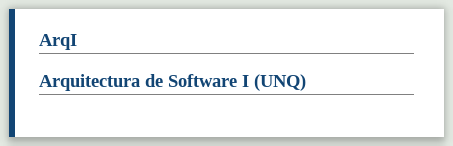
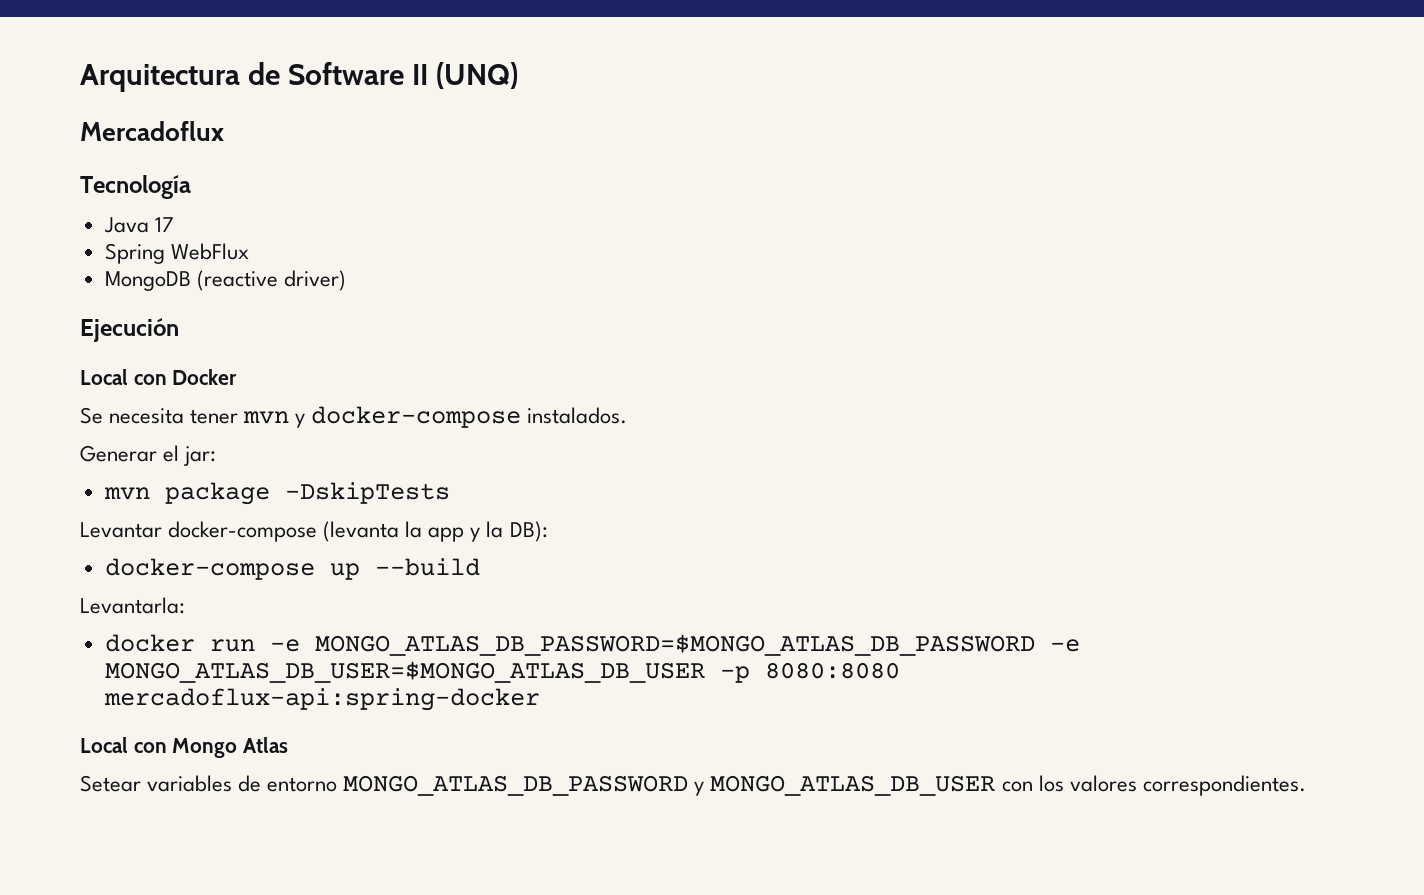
- ArqI
- Arquitectura de Software I (UNQ)
+ Arquitectura de Software II (UNQ)
+ Mercadoflux
+ Tecnología
+ Java 17
+ Spring WebFlux
+ MongoDB (reactive driver)
+ Ejecución
+ Local con Docker
+ Se necesita tener mvn y docker-compose instalados.
+ Generar el jar:
+ mvn package -DskipTests
+ Levantar docker-compose (levanta la app y la DB):
+ docker-compose up --build
+ Levantarla:
+ docker run -e MONGO_ATLAS_DB_PASSWORD=$MONGO_ATLAS_DB_PASSWORD -e MONGO_ATLAS_DB_USER=$MONGO_ATLAS_DB_USER -p 8080:8080 mercadoflux-api:spring-docker
+ Local con Mongo Atlas
+ Setear variables de entorno MONGO_ATLAS_DB_PASSWORD y MONGO_ATLAS_DB_USER con los valores correspondientes.

